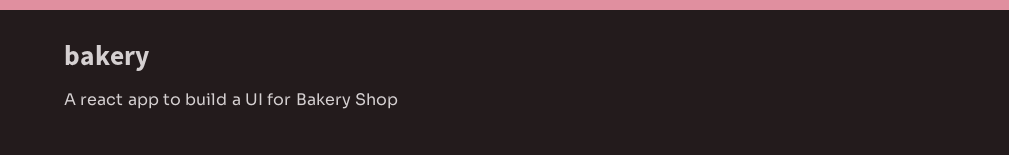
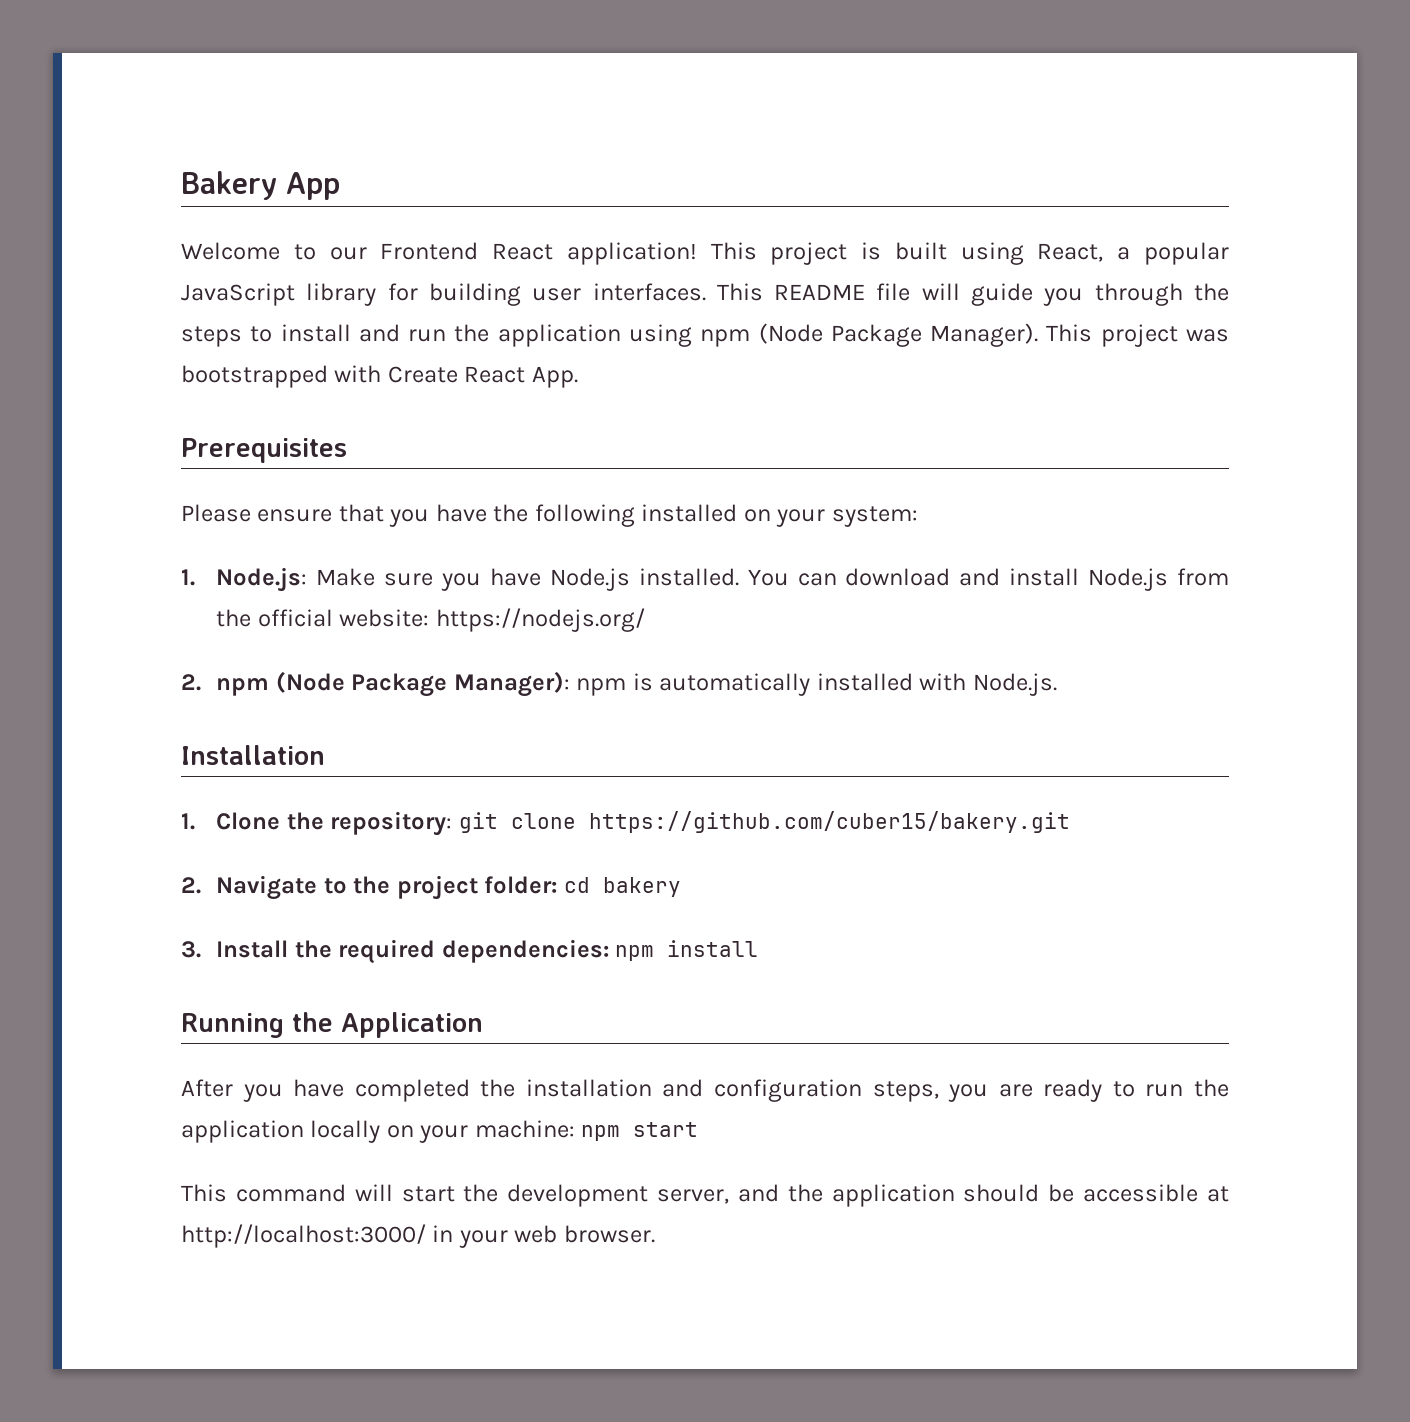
- bakery
- A react app to build a UI for Bakery Shop
+ Bakery App
+ Welcome to our Frontend React application! This project is built using React, a popular JavaScript library for building user interfaces. This README file will guide you through the steps to install and run the application using npm (Node Package Manager). This project was bootstrapped with Create React App.
+ Prerequisites
+ Please ensure that you have the following installed on your system:
+ 1. Node.js: Make sure you have Node.js installed. You can download and install Node.js from the official website: https://nodejs.org/
+ 2. npm (Node Package Manager): npm is automatically installed with Node.js.
+ Installation
+ 1. Clone the repository: git clone https://github.com/cuber15/bakery.git
+ 2. Navigate to the project folder: cd bakery
+ 3. Install the required dependencies: npm install
+ Running the Application
+ After you have completed the installation and configuration steps, you are ready to run the application locally on your machine: npm start
+ This command will start the development server, and the application should be accessible at http://localhost:3000/ in your web browser.

